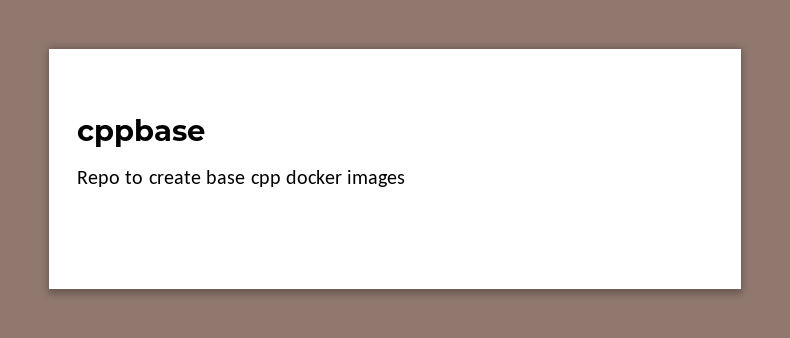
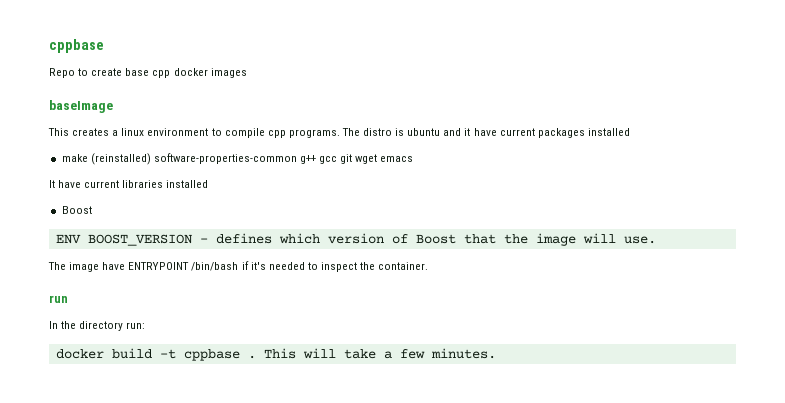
+ baseImage
+ This creates a linux environment to compile cpp programs. The distro is ubuntu and it have current packages installed
+ make (reinstalled) software-properties-common g++ gcc git wget emacs
+ It have current libraries installed
+ Boost
+ ENV BOOST_VERSION - defines which version of Boost that the image will use.
+ The image have ENTRYPOINT /bin/bash if it's needed to inspect the container.
+ run
+ In the directory run:
+ docker build -t cppbase . This will take a few minutes.

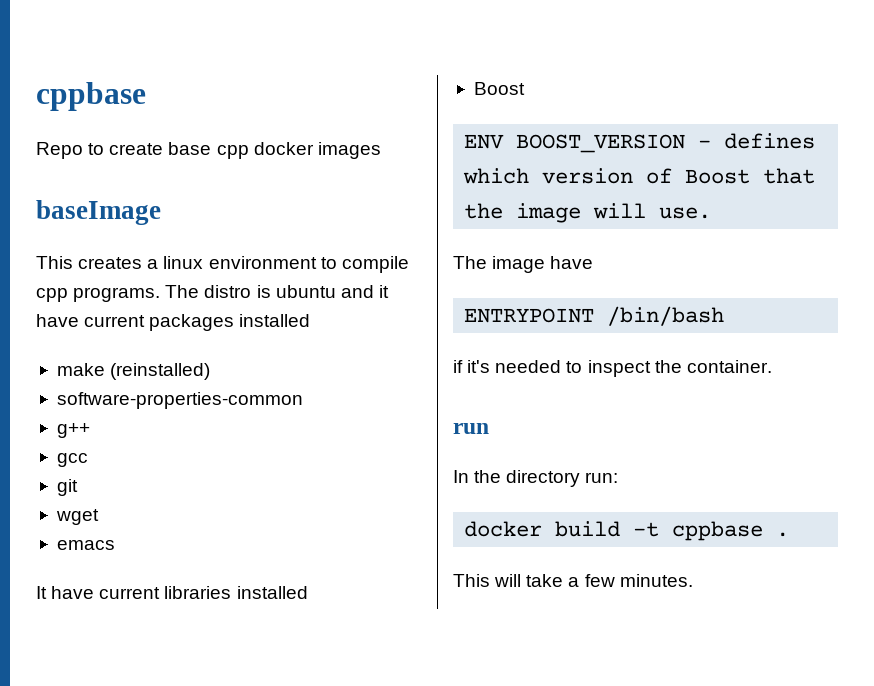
- make (reinstalled) software-properties-common g++ gcc git wget emacs
+ make (reinstalled)
+ software-properties-common
+ g++
+ gcc
+ git
+ wget
+ emacs
- The image have ENTRYPOINT /bin/bash if it's needed to inspect the container.
+ The image have
+ ENTRYPOINT /bin/bash
+ if it's needed to inspect the container.
- docker build -t cppbase . This will take a few minutes.
+ docker build -t cppbase .
+ This will take a few minutes.

